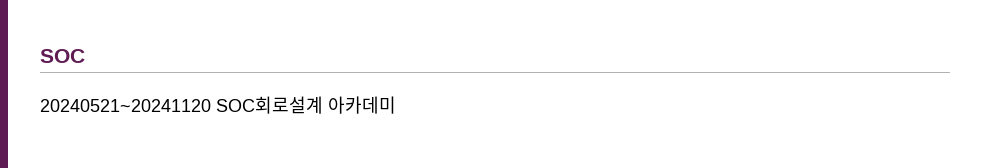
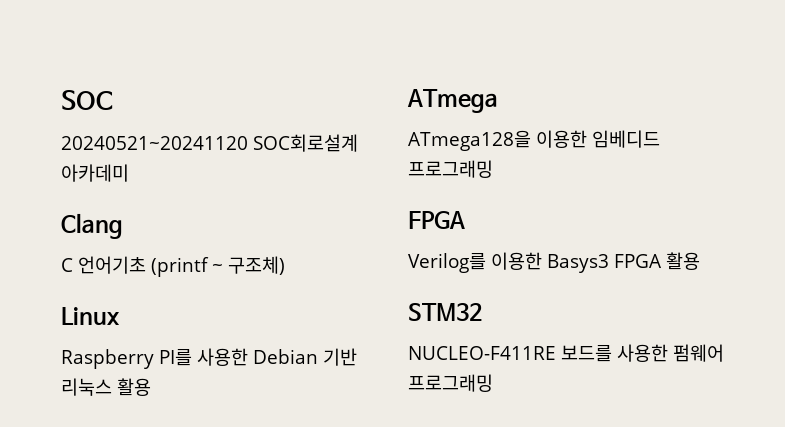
+ Clang
+ C 언어기초 (printf ~ 구조체)
+ Linux
+ Raspberry PI를 사용한 Debian 기반 리눅스 활용
+ ATmega
+ ATmega128을 이용한 임베디드 프로그래밍
+ FPGA
+ Verilog를 이용한 Basys3 FPGA 활용
+ STM32
+ NUCLEO-F411RE 보드를 사용한 펌웨어 프로그래밍

